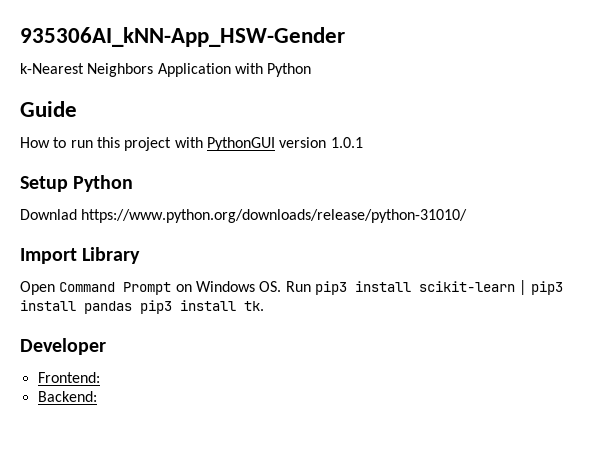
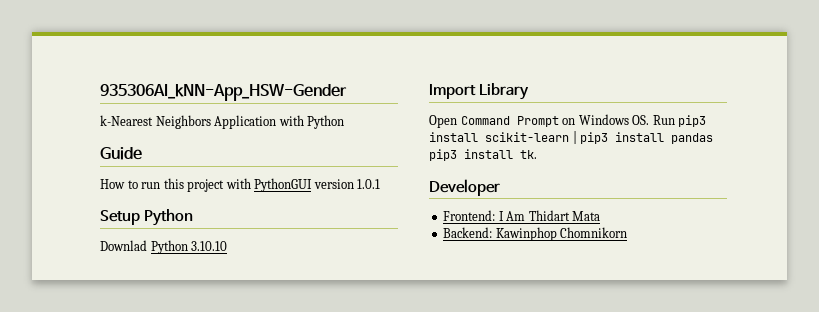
- Downlad https://www.python.org/downloads/release/python-31010/
+ Downlad Python 3.10.10
- Frontend:
+ Frontend: I Am Thidart Mata
- Backend:
+ Backend: Kawinphop Chomnikorn

